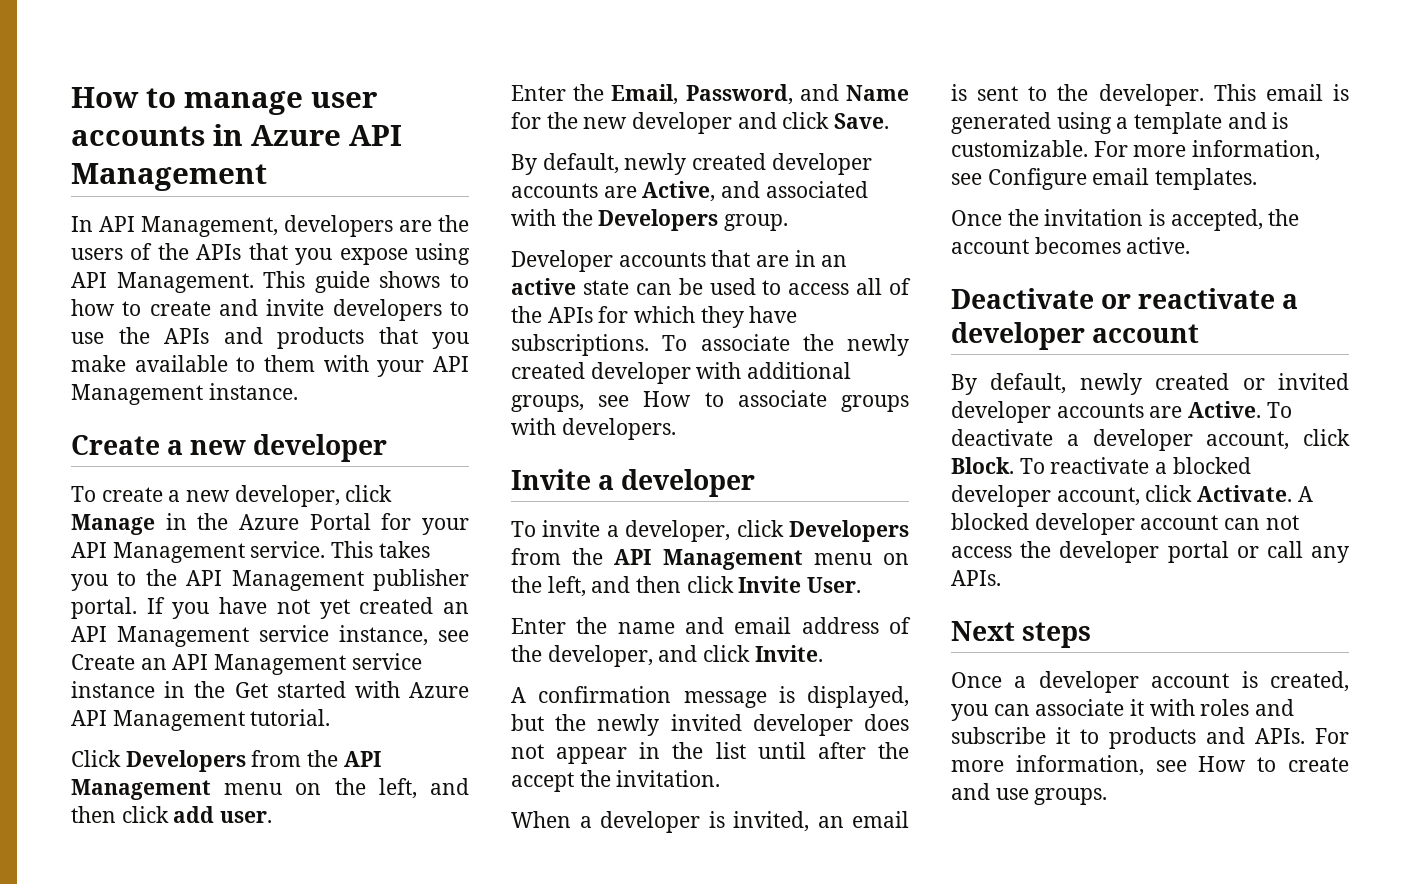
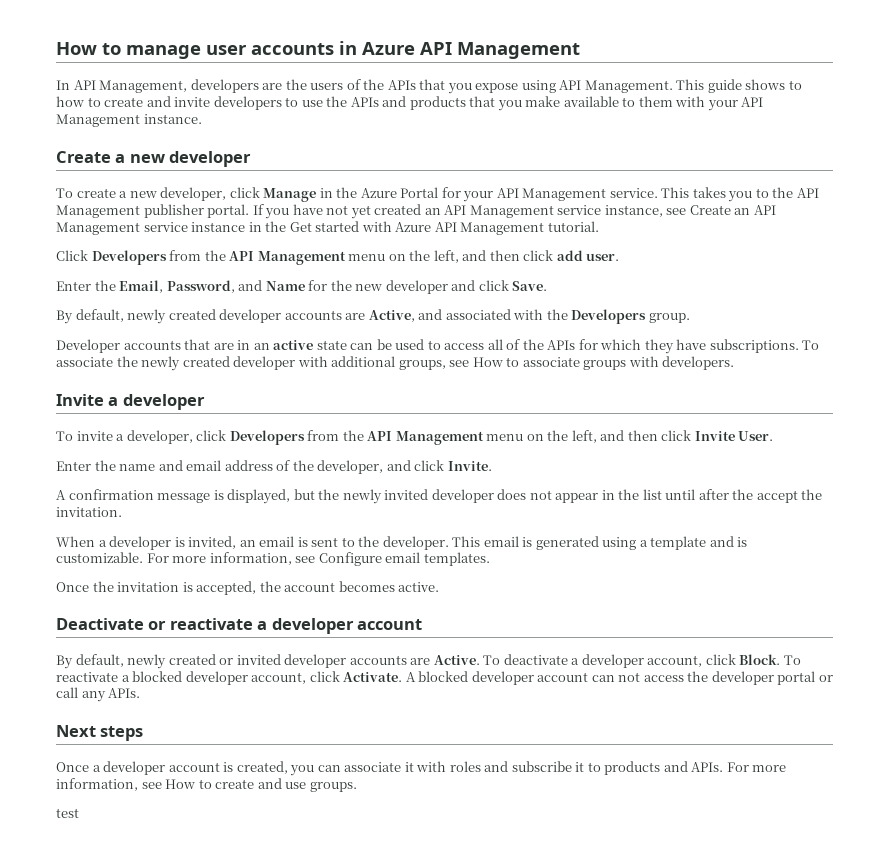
+ test

